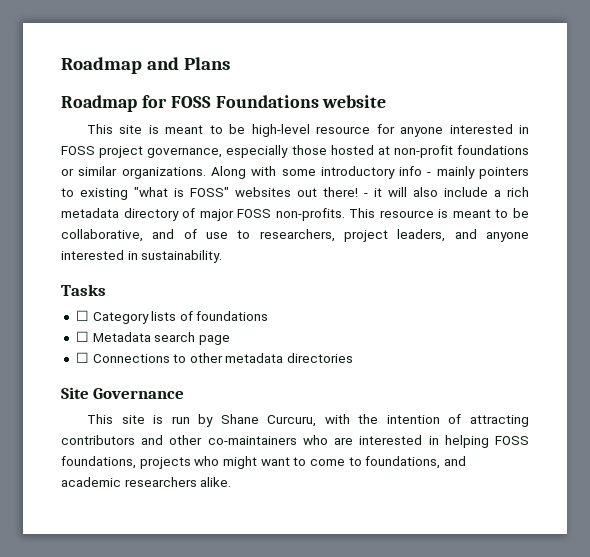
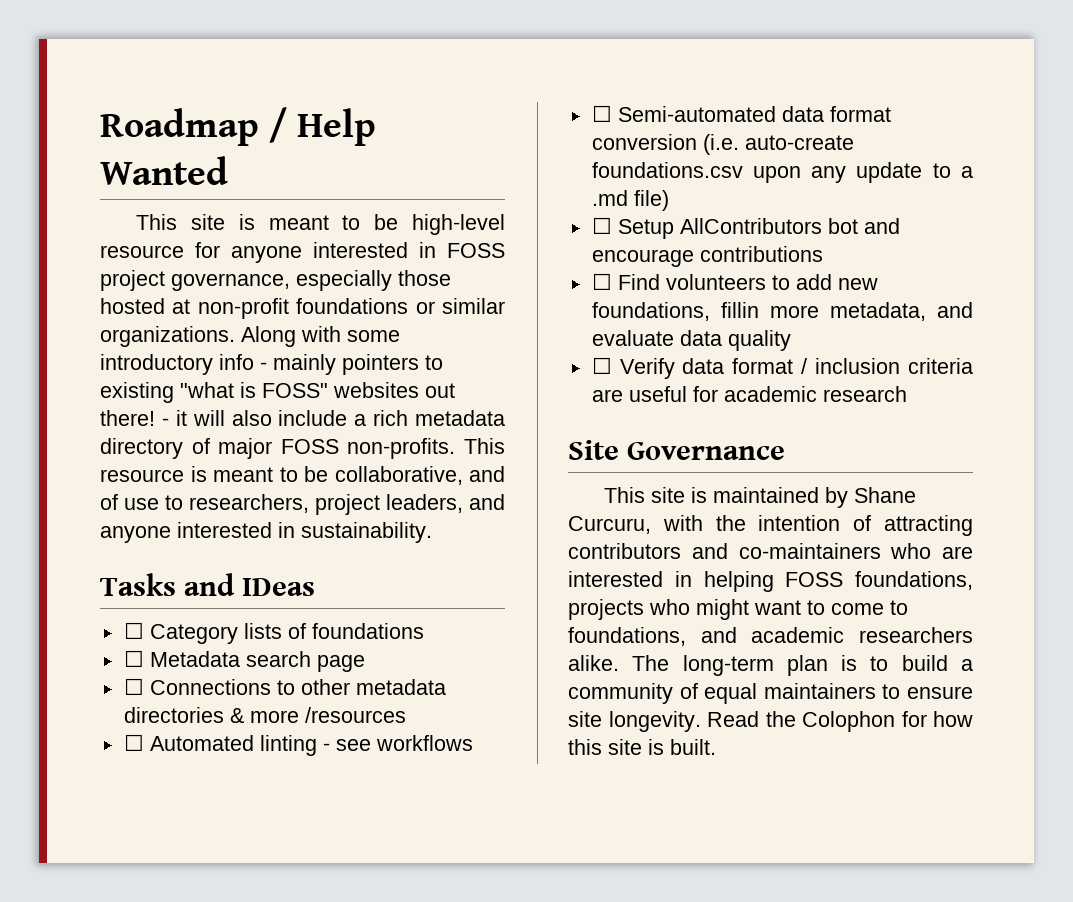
- Roadmap and Plans
- Roadmap for FOSS Foundations website
+ Roadmap / Help Wanted
- Tasks
+ Tasks and IDeas
- ☐ Connections to other metadata directories
+ ☐ Connections to other metadata directories & more /resources
+ ☐ Automated linting - see workflows
+ ☐ Semi-automated data format conversion (i.e. auto-create foundations.csv upon any update to a .md file)
+ ☐ Setup AllContributors bot and encourage contributions
+ ☐ Find volunteers to add new foundations, fillin more metadata, and evaluate data quality
+ ☐ Verify data format / inclusion criteria are useful for academic research
- This site is run by Shane Curcuru, with the intention of attracting contributors and other co-maintainers who are interested in helping FOSS foundations, projects who might want to come to foundations, and academic researchers alike.
+ This site is maintained by Shane Curcuru, with the intention of attracting contributors and co-maintainers who are interested in helping FOSS foundations, projects who might want to come to foundations, and academic researchers alike.
+ The long-term plan is to build a community of equal maintainers to ensure site longevity. Read the Colophon for how this site is built.

